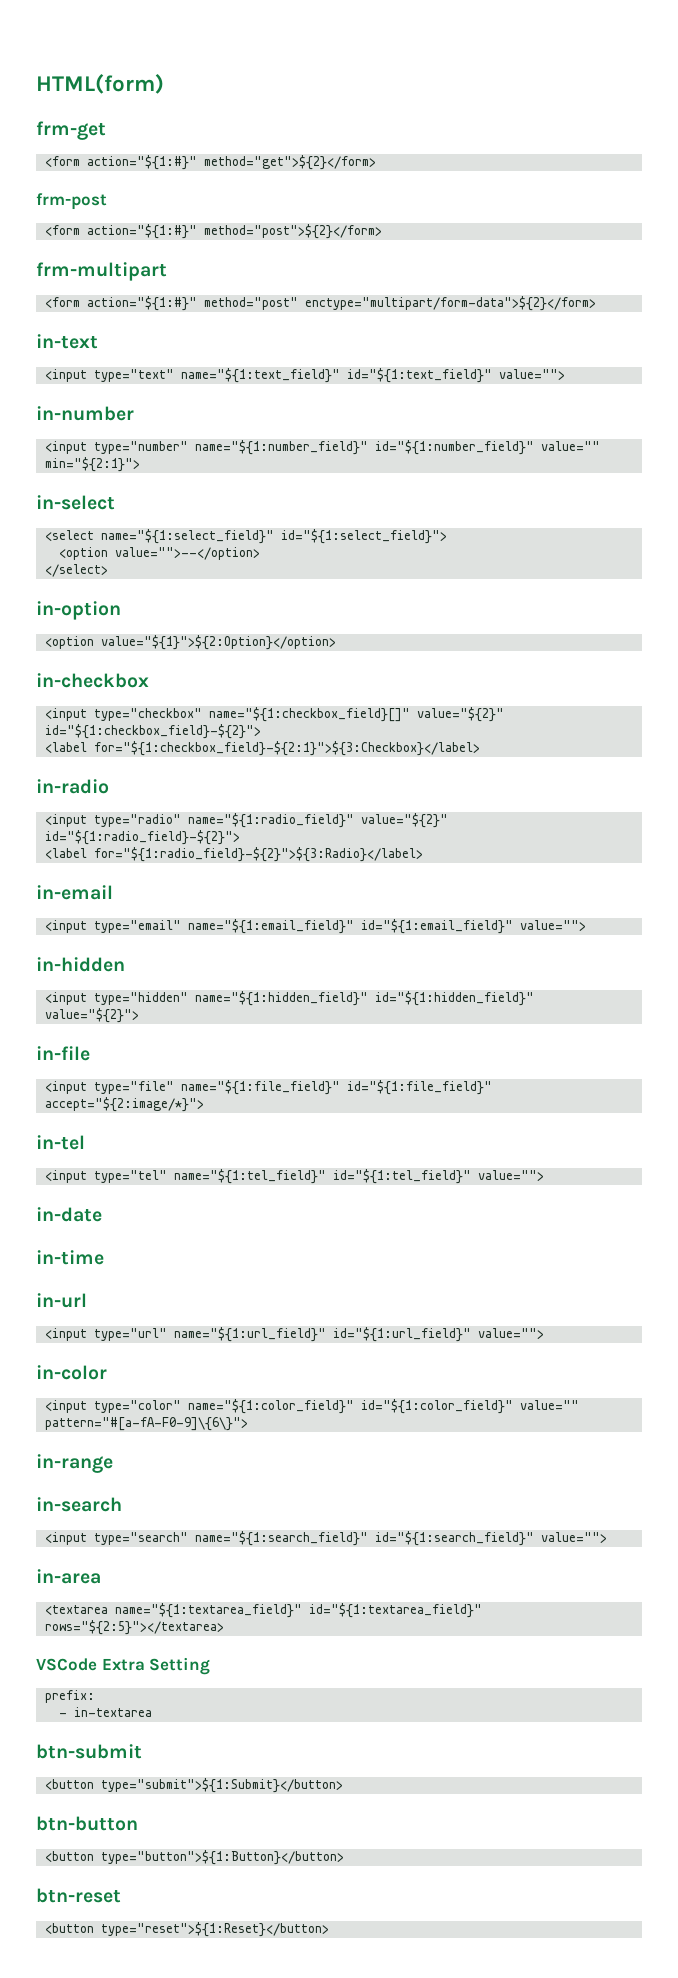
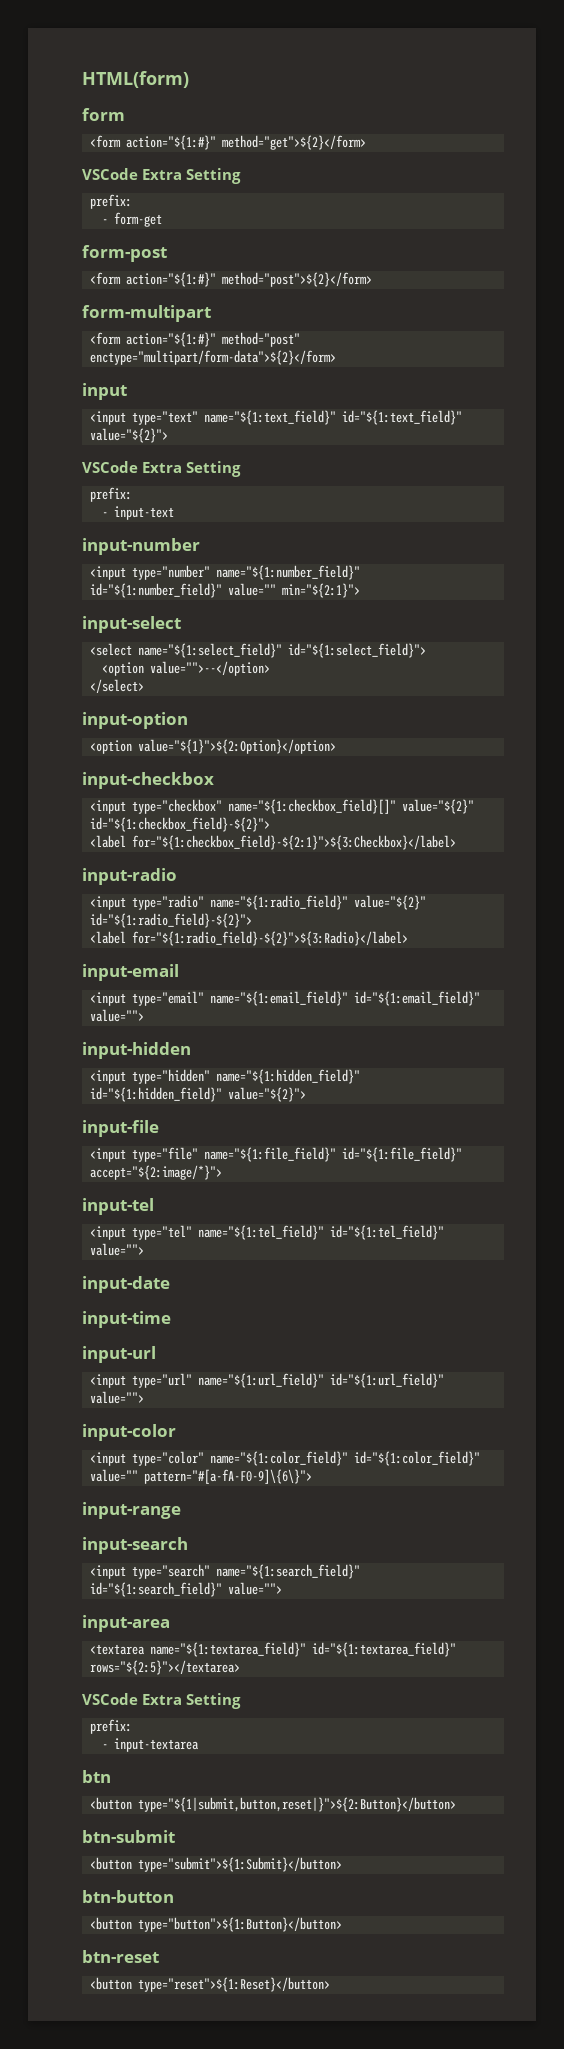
- frm-get
+ form
  <form action="${1:#}" method="get">${2}</form>
- frm-post
+ VSCode Extra Setting
+ prefix:
+ - form-get
+ form-post
- frm-multipart
+ form-multipart
- in-text
+ input
- <input type="text" name="${1:text_field}" id="${1:text_field}" value="">
- in-number
+ <input type="text" name="${1:text_field}" id="${1:text_field}" value="${2}">
+ VSCode Extra Setting
+ prefix:
+ - input-text
+ input-number
- in-select
+ input-select
- in-option
+ input-option
- in-checkbox
+ input-checkbox
- in-radio
+ input-radio
- in-email
+ input-email
- in-hidden
+ input-hidden
- in-file
+ input-file
- in-tel
+ input-tel
- in-date
- in-time
- in-url
+ input-date
+ input-time
+ input-url
- in-color
+ input-color
- in-range
- in-search
+ input-range
+ input-search
- in-area
+ input-area
- - in-textarea
+ - input-textarea
+ btn
+ <button type="${1|submit,button,reset|}">${2:Button}</button>

